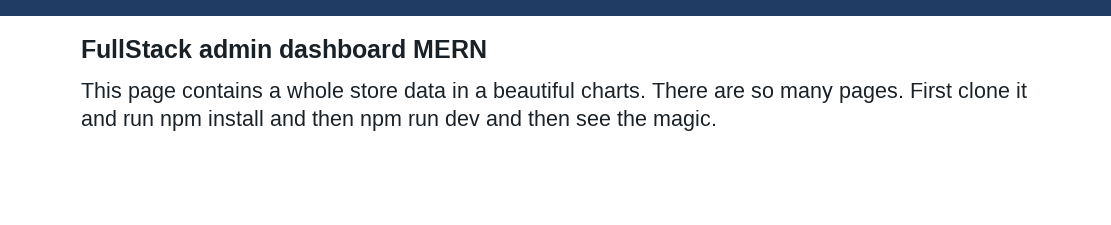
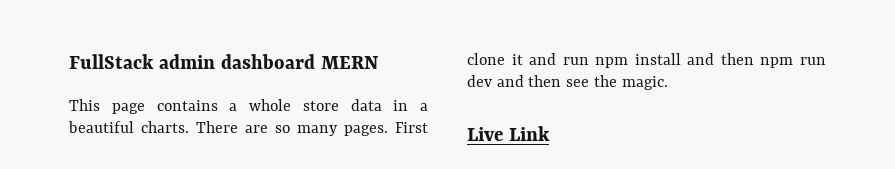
+ Live Link

